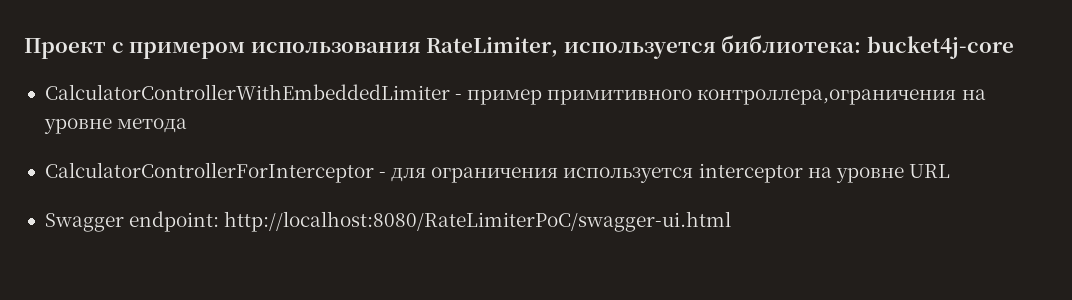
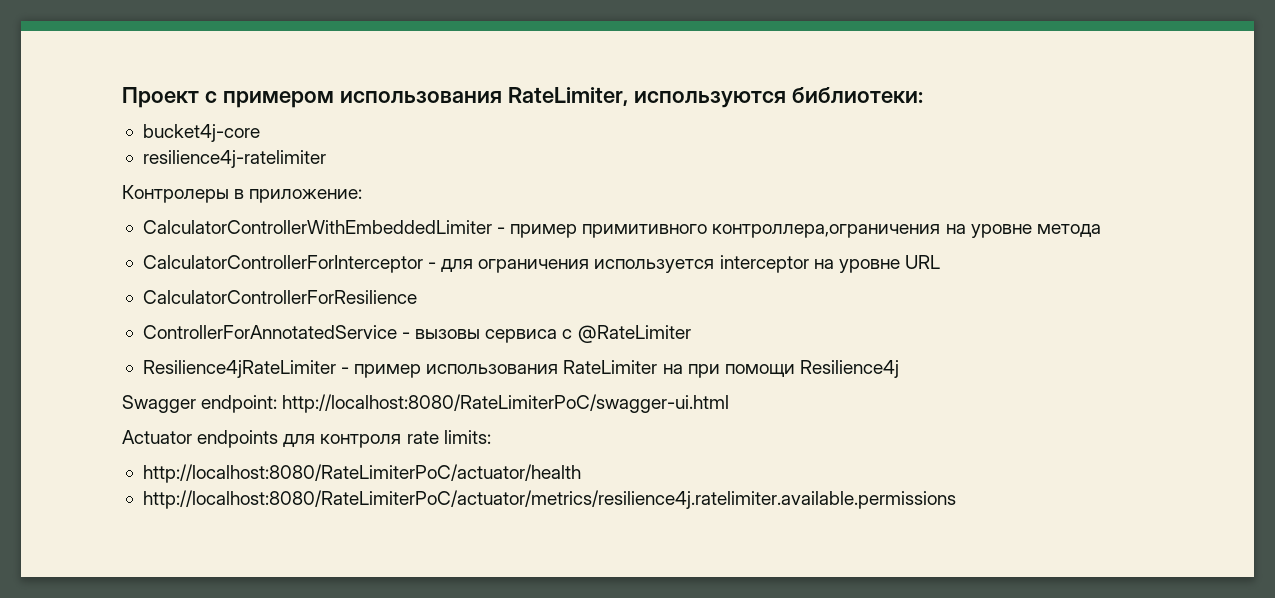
- Проект с примером использования RateLimiter, используется библиотека: bucket4j-core
+ Проект с примером использования RateLimiter, используются библиотеки:
+ bucket4j-core
+ resilience4j-ratelimiter
+ Контролеры в приложение:
+ CalculatorControllerForResilience
+ ControllerForAnnotatedService - вызовы сервиса с @RateLimiter
+ Resilience4jRateLimiter - пример использования RateLimiter на при помощи Resilience4j
  Swagger endpoint: http://localhost:8080/RateLimiterPoC/swagger-ui.html
+ Actuator endpoints для контроля rate limits:
+ http://localhost:8080/RateLimiterPoC/actuator/health
+ http://localhost:8080/RateLimiterPoC/actuator/metrics/resilience4j.ratelimiter.available.permissions

